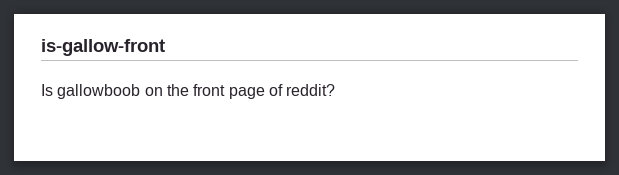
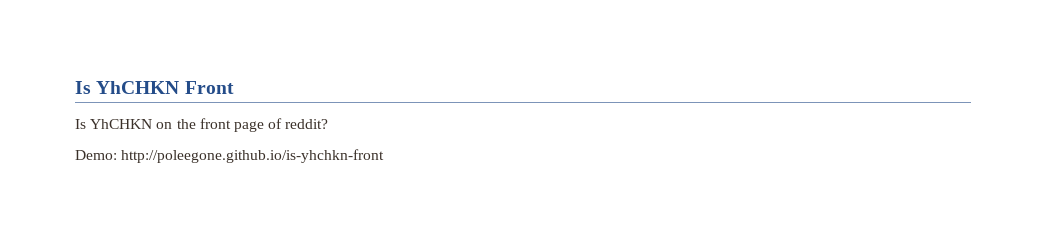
- is-gallow-front
- Is gallowboob on the front page of reddit?
+ Is YhCHKN Front
+ Is YhCHKN on the front page of reddit?
+ Demo: http://poleegone.github.io/is-yhchkn-front

